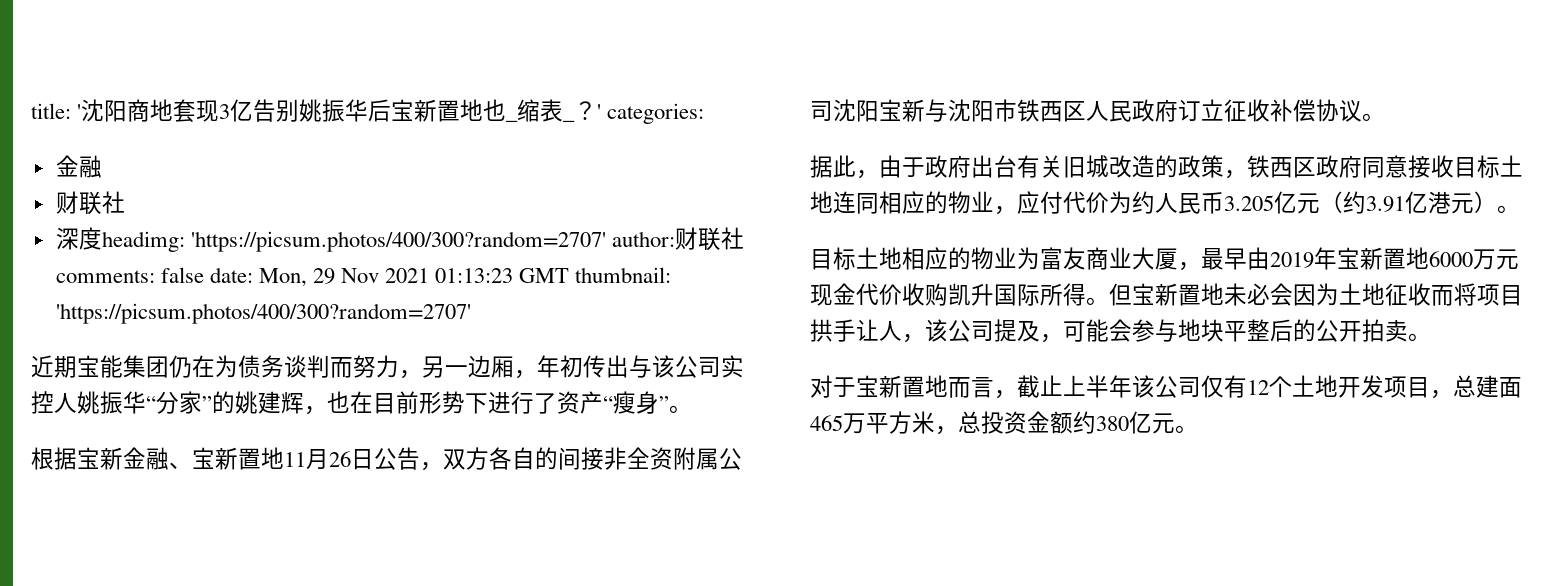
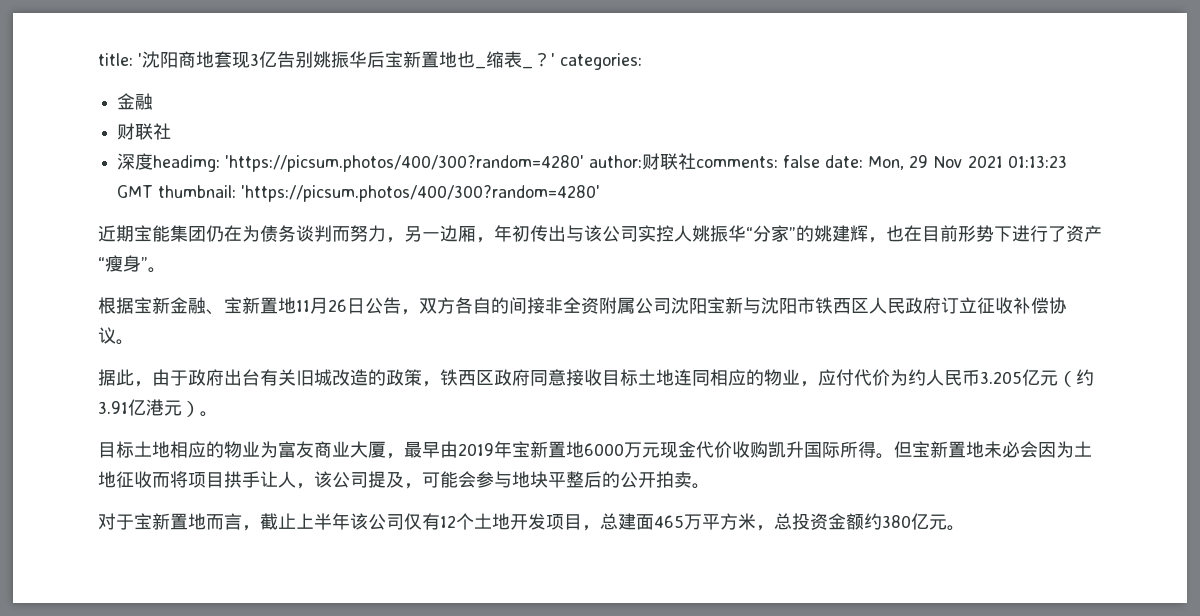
- 深度headimg: 'https://picsum.photos/400/300?random=2707' author:财联社comments: false date: Mon, 29 Nov 2021 01:13:23 GMT thumbnail: 'https://picsum.photos/400/300?random=2707'
+ 深度headimg: 'https://picsum.photos/400/300?random=4280' author:财联社comments: false date: Mon, 29 Nov 2021 01:13:23 GMT thumbnail: 'https://picsum.photos/400/300?random=4280'

